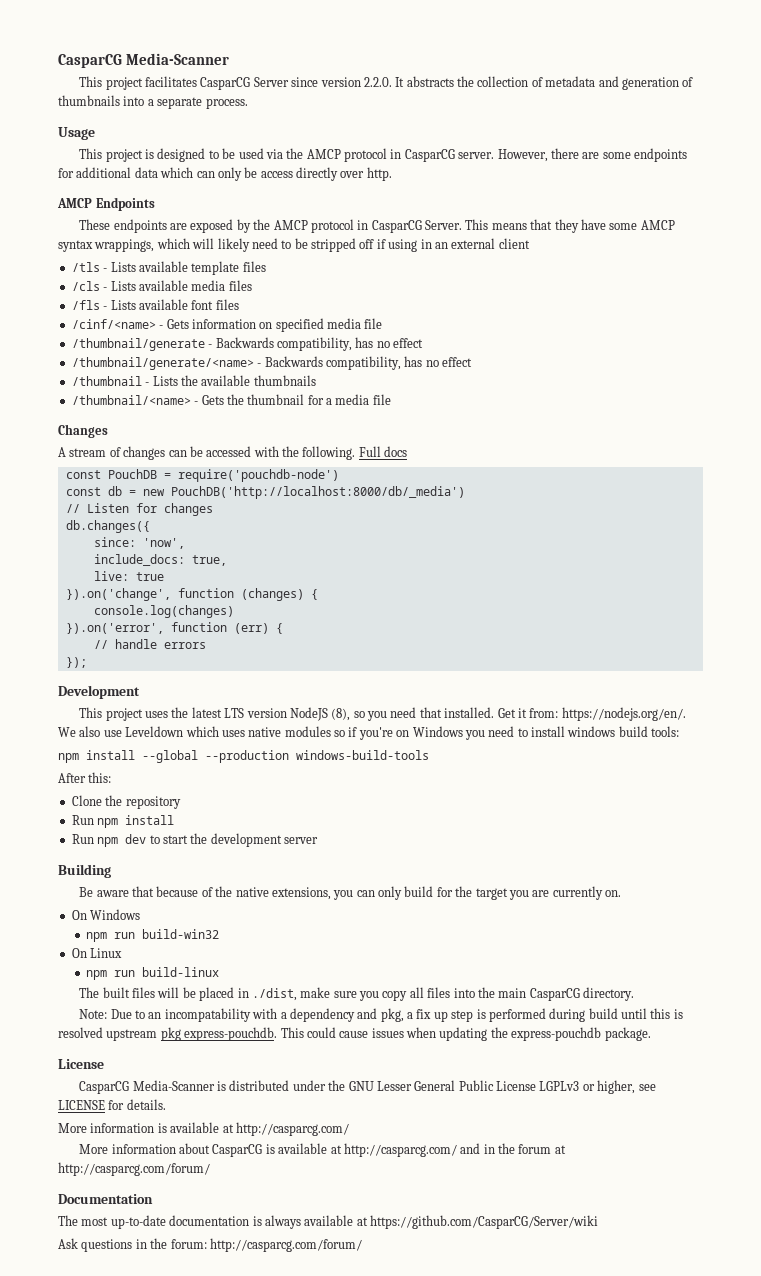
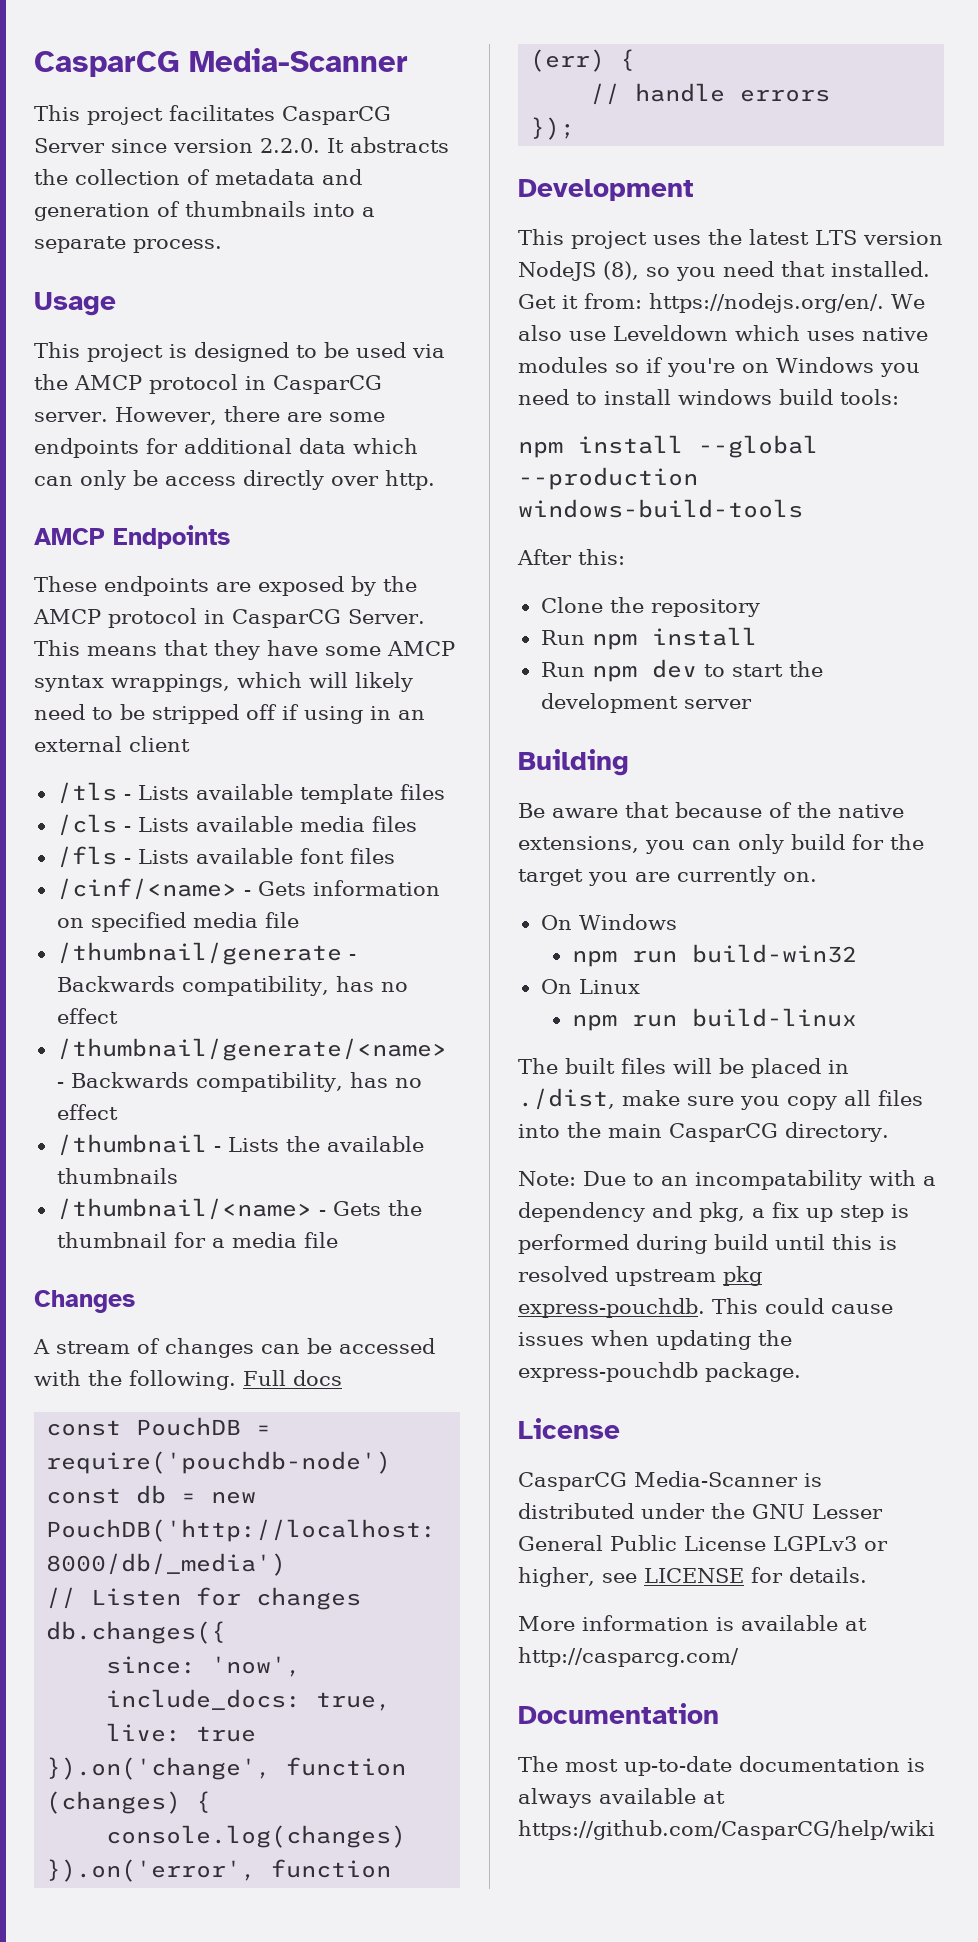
- More information about CasparCG is available at http://casparcg.com/ and in the forum at http://casparcg.com/forum/
- The most up-to-date documentation is always available at https://github.com/CasparCG/Server/wiki
- Ask questions in the forum: http://casparcg.com/forum/
+ The most up-to-date documentation is always available at https://github.com/CasparCG/help/wiki

